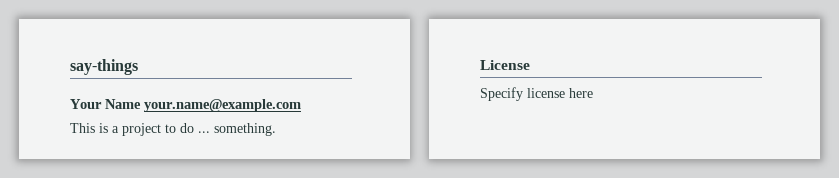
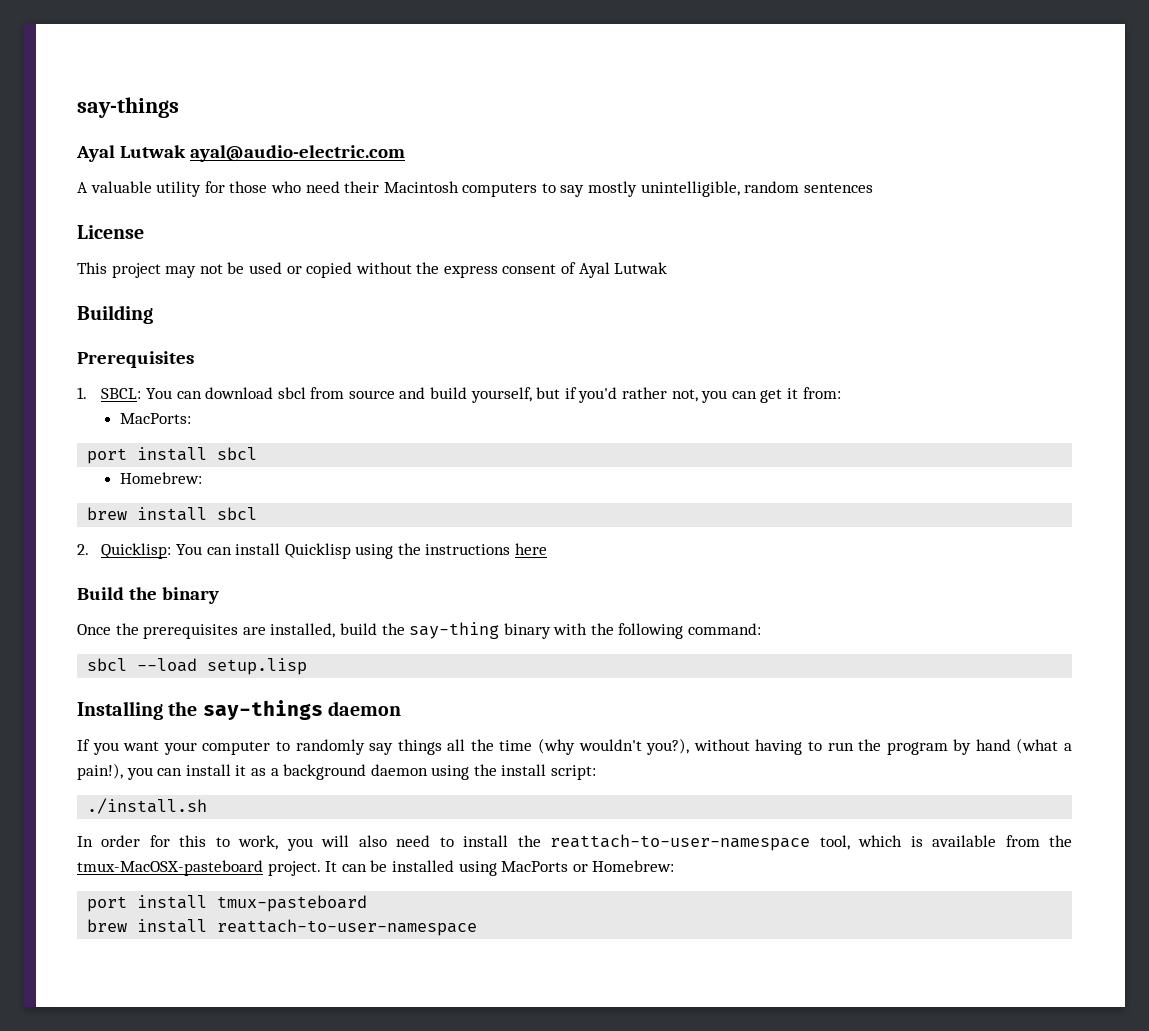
- Your Name your.name@example.com
- This is a project to do ... something.
+ Ayal Lutwak ayal@audio-electric.com
+ A valuable utility for those who need their Macintosh computers to say mostly unintelligible, random sentences
  License
- Specify license here
+ This project may not be used or copied without the express consent of Ayal Lutwak
+ Building
+ Prerequisites
+ 1. SBCL: You can download sbcl from source and build yourself, but if you'd rather not, you can get it from:
+ MacPorts:
+ port install sbcl
+ Homebrew:
+ brew install sbcl
+ 2. Quicklisp: You can install Quicklisp using the instructions here
+ Build the binary
+ Once the prerequisites are installed, build the say-thing binary with the following command:
+ sbcl --load setup.lisp
+ Installing the say-things daemon
+ If you want your computer to randomly say things all the time (why wouldn't you?), without having to run the program by hand (what a pain!), you can install it as a background daemon using the install script:
+ ./install.sh
+ In order for this to work, you will also need to install the reattach-to-user-namespace tool, which is available from the tmux-MacOSX-pasteboard project. It can be installed using MacPorts or Homebrew:
+ port install tmux-pasteboard
+ brew install reattach-to-user-namespace

